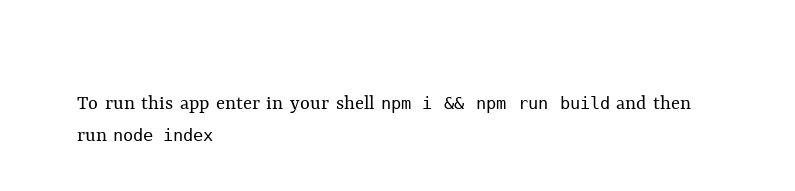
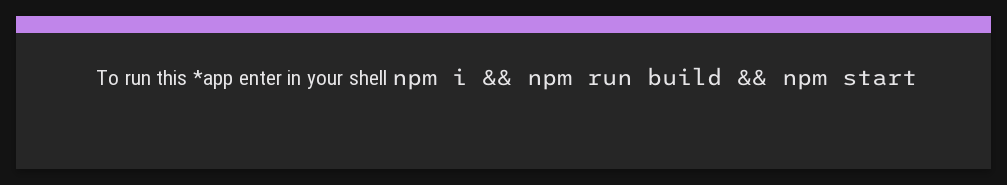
- To run this app enter in your shell npm i && npm run build and then run node index
+ To run this *app enter in your shell npm i && npm run build && npm start

